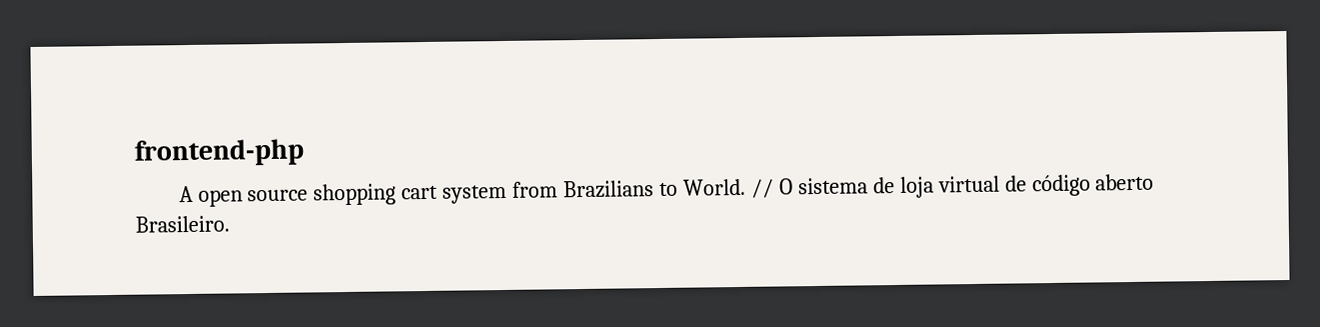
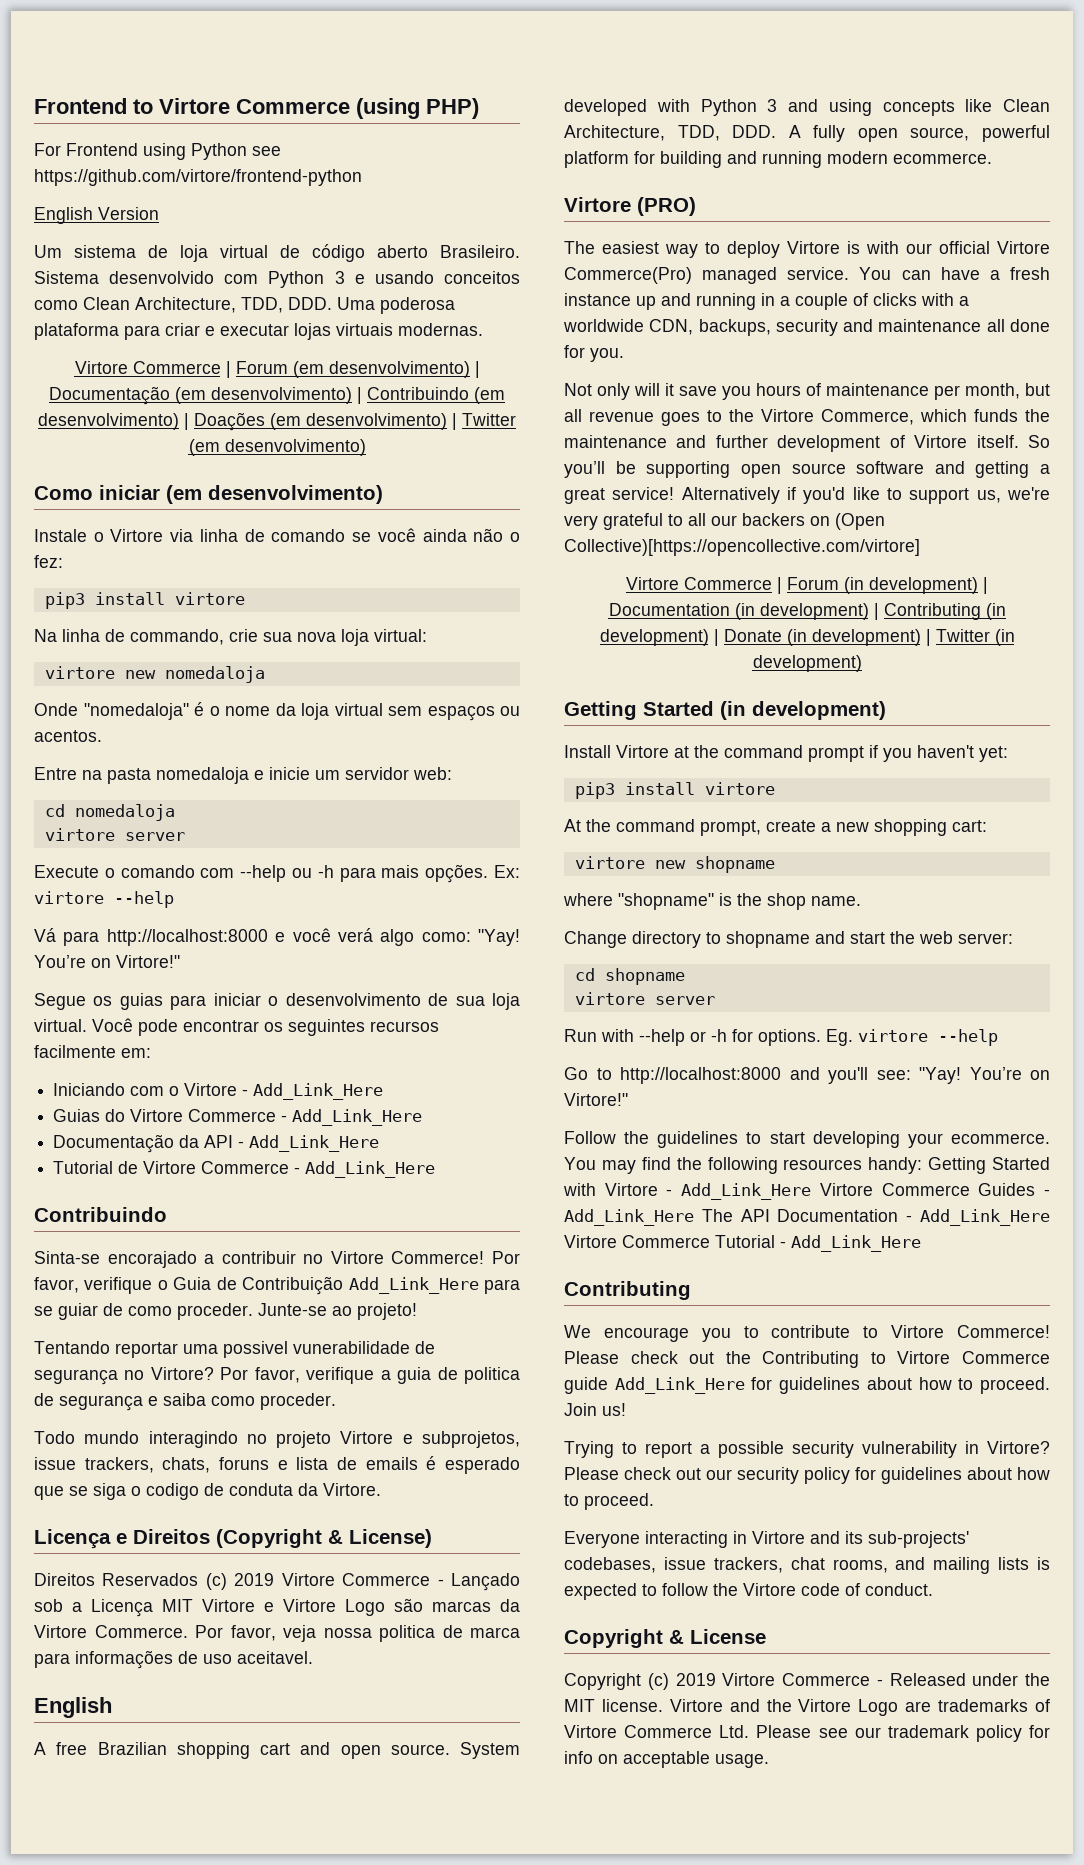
- frontend-php
- A open source shopping cart system from Brazilians to World. // O sistema de loja virtual de código aberto Brasileiro.
+ Frontend to Virtore Commerce (using PHP)
+ For Frontend using Python see https://github.com/virtore/frontend-python
+ English Version
+ Um sistema de loja virtual de código aberto Brasileiro.
+ Sistema desenvolvido com Python 3 e usando conceitos como Clean Architecture, TDD, DDD. Uma poderosa plataforma para criar e executar lojas virtuais modernas.
+ Virtore Commerce | Forum (em desenvolvimento) | Documentação (em desenvolvimento) | Contribuindo (em desenvolvimento) | Doações (em desenvolvimento) | Twitter (em desenvolvimento)
+ Como iniciar (em desenvolvimento)
+ Instale o Virtore via linha de comando se você ainda não o fez:
+ pip3 install virtore
+ Na linha de commando, crie sua nova loja virtual:
+ virtore new nomedaloja
+ Onde "nomedaloja" é o nome da loja virtual sem espaços ou acentos.
+ Entre na pasta nomedaloja e inicie um servidor web:
+ cd nomedaloja
+ virtore server
+ Execute o comando com --help ou -h para mais opções. Ex: virtore --help
+ Vá para http://localhost:8000 e você verá algo como: "Yay! You’re on Virtore!"
+ Segue os guias para iniciar o desenvolvimento de sua loja virtual. Você pode encontrar os seguintes recursos facilmente em:
+ Iniciando com o Virtore - Add_Link_Here
+ Guias do Virtore Commerce - Add_Link_Here
+ Documentação da API - Add_Link_Here
+ Tutorial de Virtore Commerce - Add_Link_Here
+ Contribuindo
+ Sinta-se encorajado a contribuir no Virtore Commerce! Por favor, verifique o Guia de Contribuição Add_Link_Here para se guiar de como proceder. Junte-se ao projeto!
+ Tentando reportar uma possivel vunerabilidade de segurança no Virtore? Por favor, verifique a guia de politica de segurança e saiba como proceder.
+ Todo mundo interagindo no projeto Virtore e subprojetos, issue trackers, chats, foruns e lista de emails é esperado que se siga o codigo de conduta da Virtore.
+ Licença e Direitos (Copyright & License)
+ Direitos Reservados (c) 2019 Virtore Commerce - Lançado sob a Licença MIT Virtore e Virtore Logo são marcas da Virtore Commerce. Por favor, veja nossa politica de marca para informações de uso aceitavel.
+ English
+ A free Brazilian shopping cart and open source. System developed with Python 3 and using concepts like Clean Architecture, TDD, DDD. A fully open source, powerful platform for building and running modern ecommerce.
+ Virtore (PRO)
+ The easiest way to deploy Virtore is with our official Virtore Commerce(Pro) managed service. You can have a fresh instance up and running in a couple of clicks with a worldwide CDN, backups, security and maintenance all done for you.
+ Not only will it save you hours of maintenance per month, but all revenue goes to the Virtore Commerce, which funds the maintenance and further development of Virtore itself. So you’ll be supporting open source software and getting a great service! Alternatively if you'd like to support us, we're very grateful to all our backers on (Open Collective)[https://opencollective.com/virtore]
+ Virtore Commerce | Forum (in development) | Documentation (in development) | Contributing (in development) | Donate (in development) | Twitter (in development)
+ Getting Started (in development)
+ Install Virtore at the command prompt if you haven't yet:
+ pip3 install virtore
+ At the command prompt, create a new shopping cart:
+ virtore new shopname
+ where "shopname" is the shop name.
+ Change directory to shopname and start the web server:
+ cd shopname
+ virtore server
+ Run with --help or -h for options. Eg. virtore --help
+ Go to http://localhost:8000 and you'll see: "Yay! You’re on Virtore!"
+ Follow the guidelines to start developing your ecommerce. You may find the following resources handy: Getting Started with Virtore - Add_Link_Here Virtore Commerce Guides - Add_Link_Here The API Documentation - Add_Link_Here Virtore Commerce Tutorial - Add_Link_Here
+ Contributing
+ We encourage you to contribute to Virtore Commerce! Please check out the Contributing to Virtore Commerce guide Add_Link_Here for guidelines about how to proceed. Join us!
+ Trying to report a possible security vulnerability in Virtore? Please check out our security policy for guidelines about how to proceed.
+ Everyone interacting in Virtore and its sub-projects' codebases, issue trackers, chat rooms, and mailing lists is expected to follow the Virtore code of conduct.
+ Copyright & License
+ Copyright (c) 2019 Virtore Commerce - Released under the MIT license. Virtore and the Virtore Logo are trademarks of Virtore Commerce Ltd. Please see our trademark policy for info on acceptable usage.

